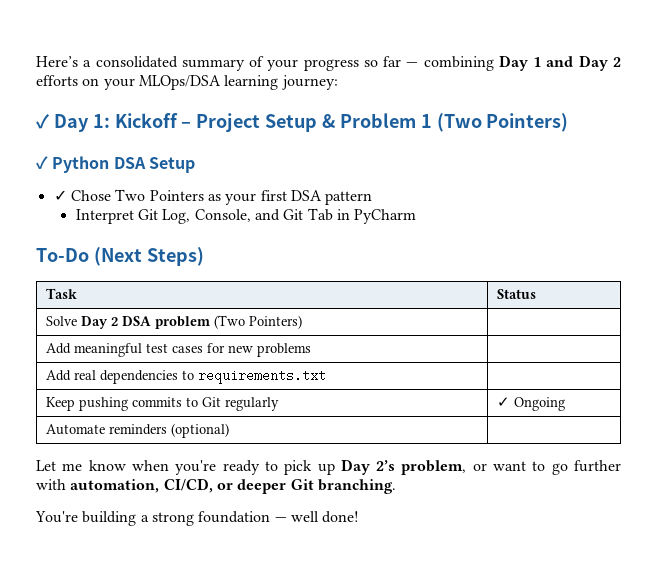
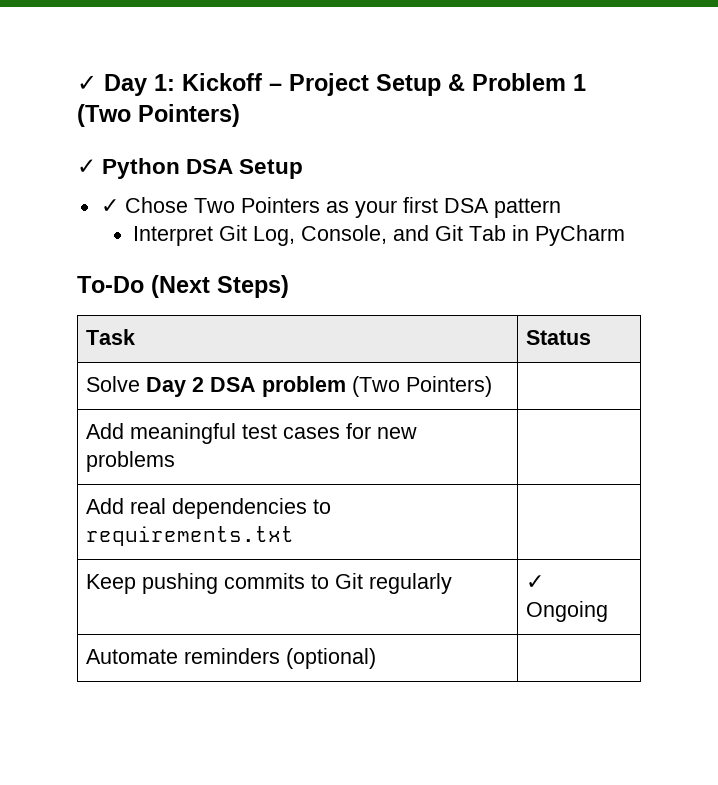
- Here’s a consolidated summary of your progress so far — combining Day 1 and Day 2 efforts on your MLOps/DSA learning journey:
- Let me know when you're ready to pick up Day 2’s problem, or want to go further with automation, CI/CD, or deeper Git branching.
- You're building a strong foundation — well done!

